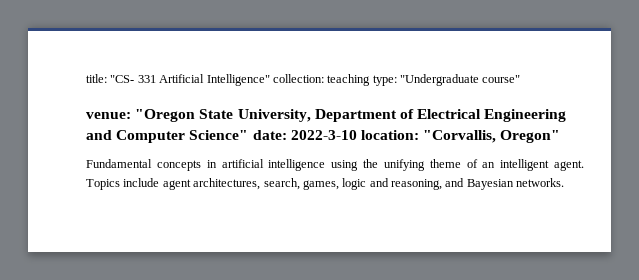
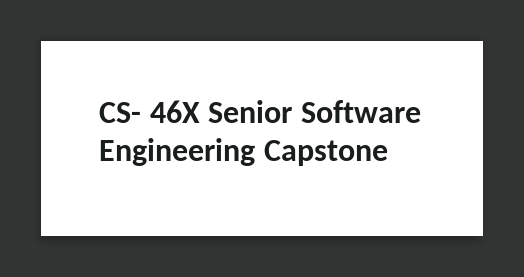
- title: "CS- 331 Artificial Intelligence" collection: teaching type: "Undergraduate course"
- venue: "Oregon State University, Department of Electrical Engineering and Computer Science" date: 2022-3-10 location: "Corvallis, Oregon"
- Fundamental concepts in artificial intelligence using the unifying theme of an intelligent agent. Topics include agent architectures, search, games, logic and reasoning, and Bayesian networks.
+ CS- 46X Senior Software Engineering Capstone

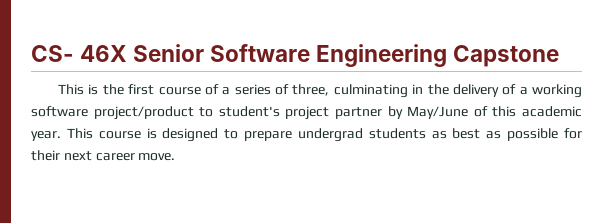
+ This is the first course of a series of three, culminating in the delivery of a working software project/product to student's project partner by May/June of this academic year. This course is designed to prepare undergrad students as best as possible for their next career move.

